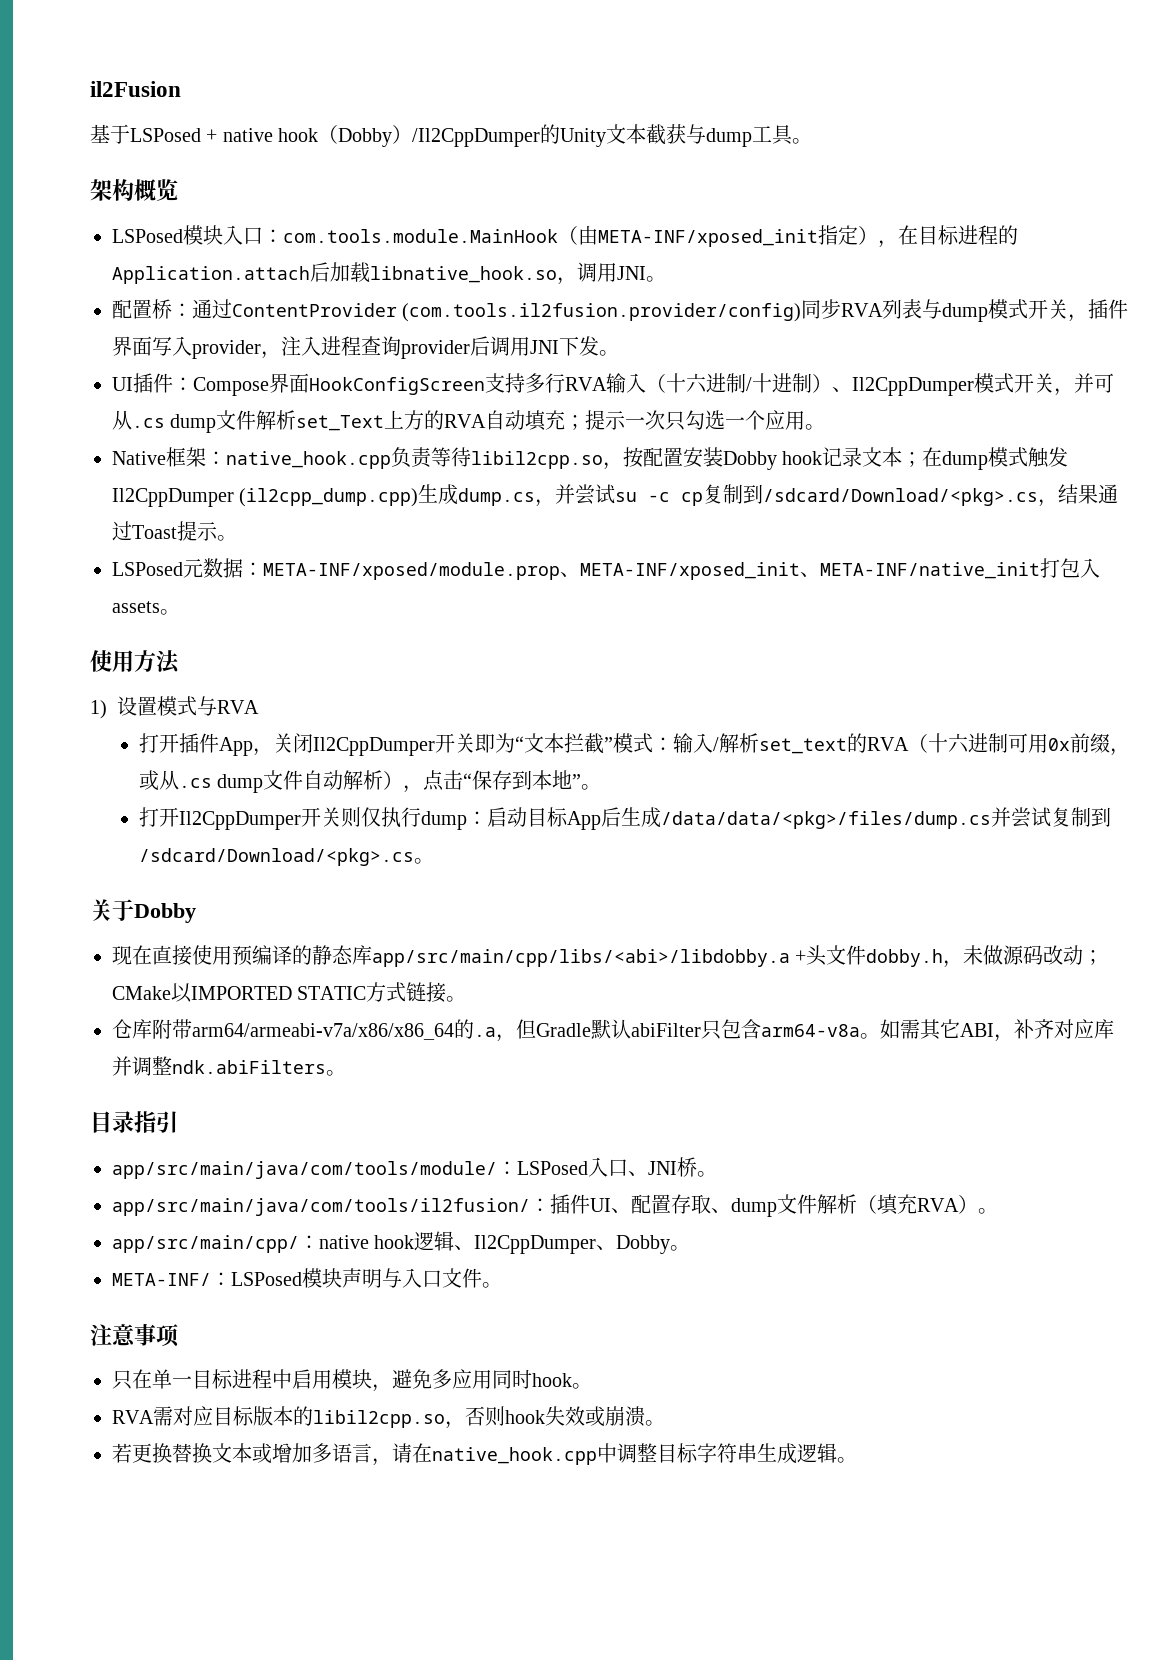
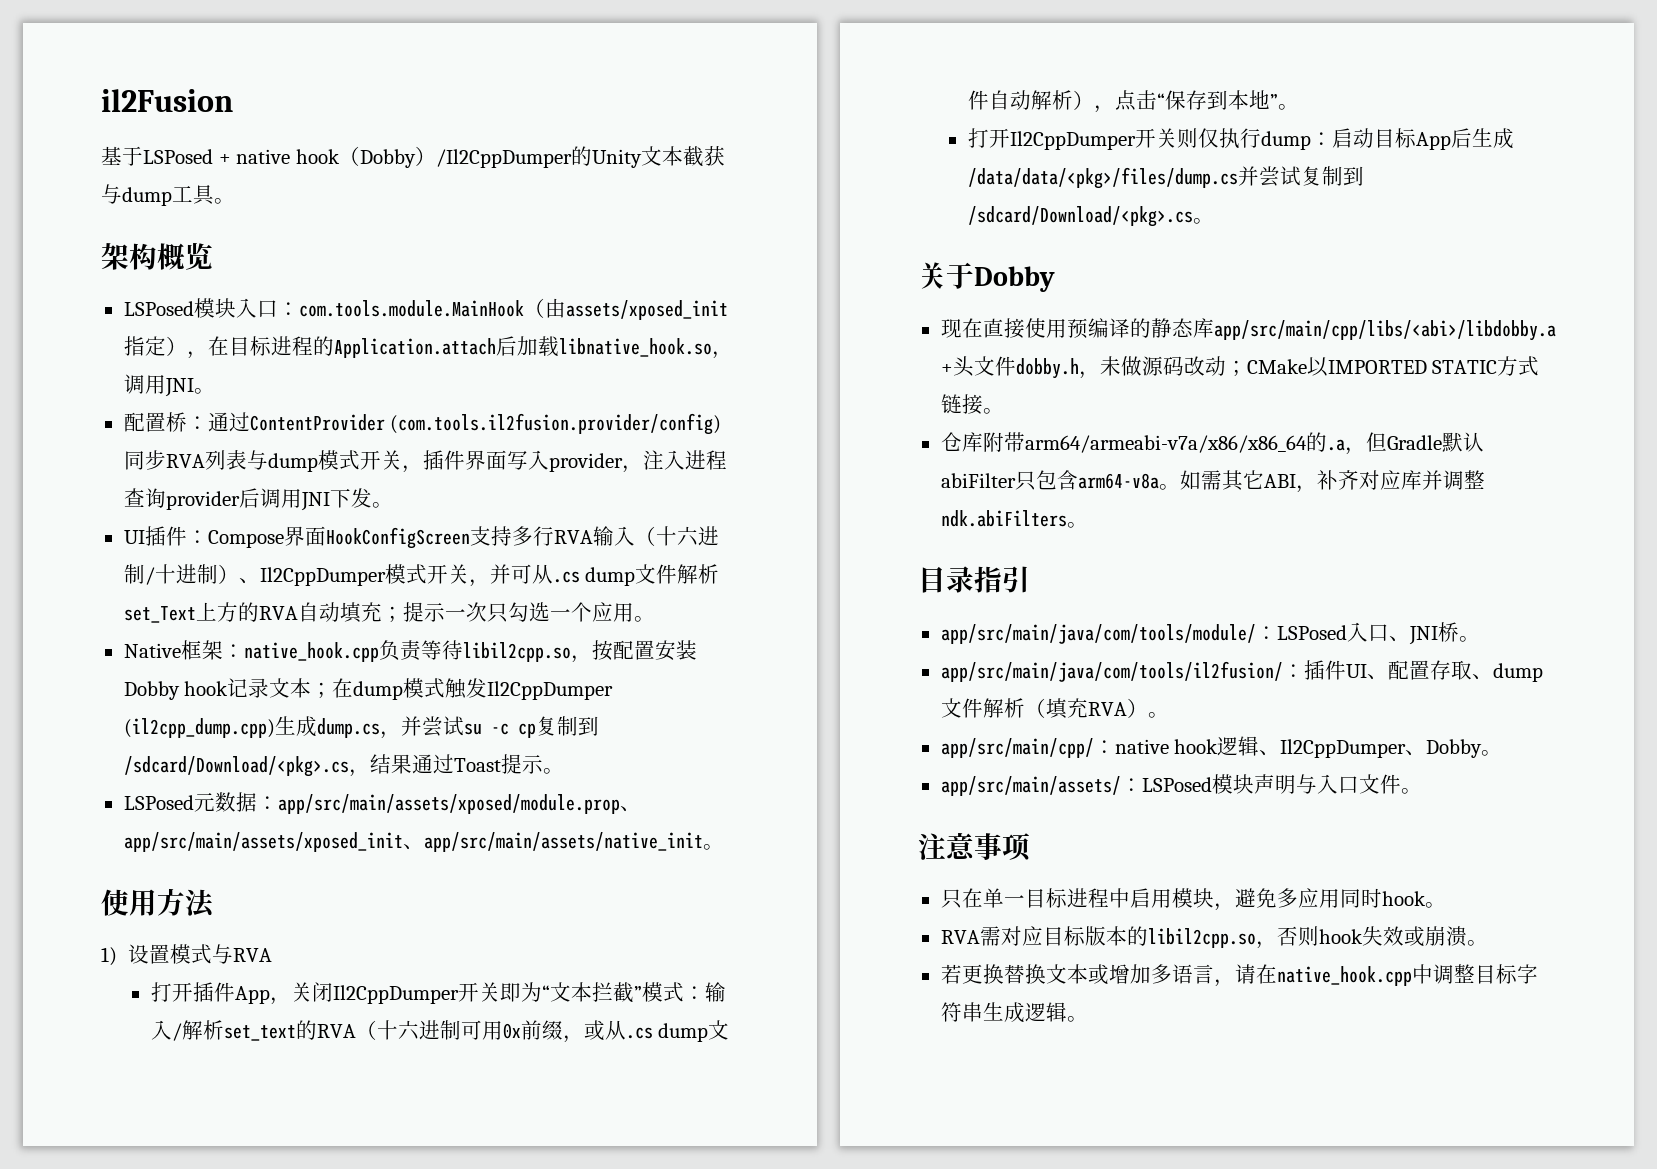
- LSPosed模块入口：com.tools.module.MainHook（由META-INF/xposed_init指定），在目标进程的Application.attach后加载libnative_hook.so，调用JNI。
+ LSPosed模块入口：com.tools.module.MainHook（由assets/xposed_init指定），在目标进程的Application.attach后加载libnative_hook.so，调用JNI。
- LSPosed元数据：META-INF/xposed/module.prop、META-INF/xposed_init、META-INF/native_init打包入assets。
+ LSPosed元数据：app/src/main/assets/xposed/module.prop、app/src/main/assets/xposed_init、app/src/main/assets/native_init。
- META-INF/：LSPosed模块声明与入口文件。
+ app/src/main/assets/：LSPosed模块声明与入口文件。

